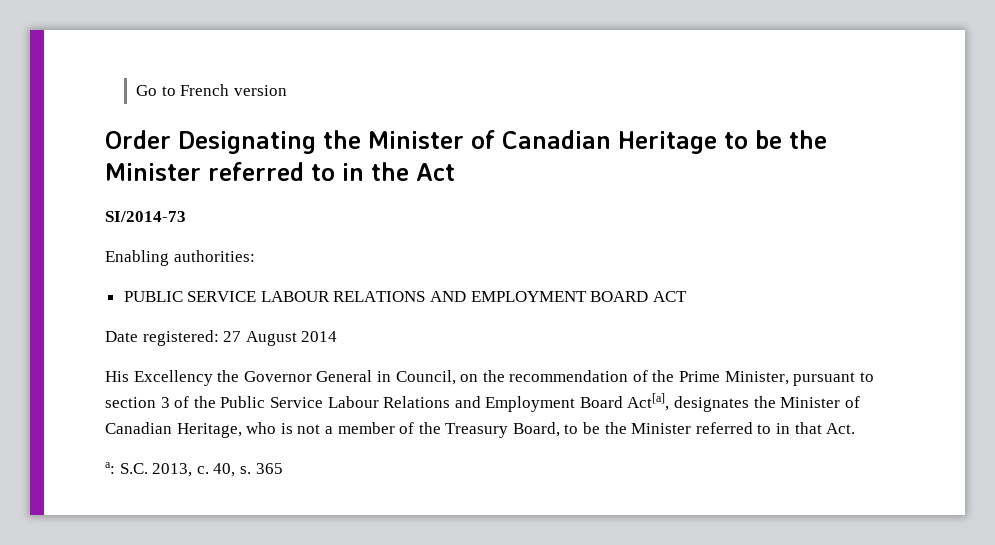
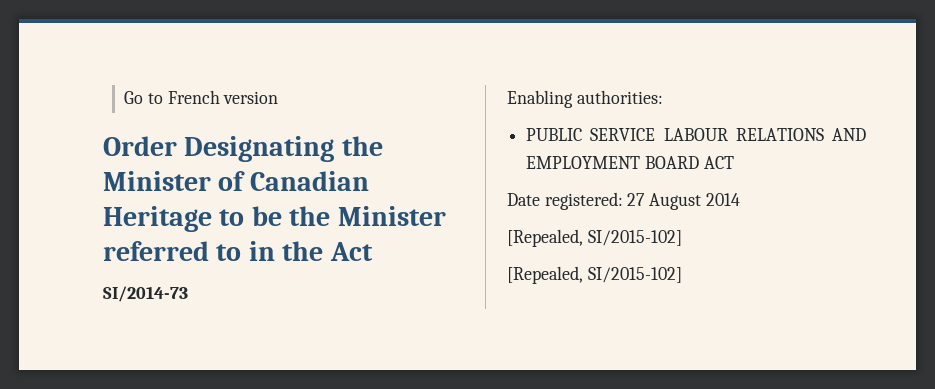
  Date registered: 27 August 2014
- His Excellency the Governor General in Council, on the recommendation of the Prime Minister, pursuant to section 3 of the Public Service Labour Relations and Employment Board Act[a], designates the Minister of Canadian Heritage, who is not a member of the Treasury Board, to be the Minister referred to in that Act.
- a: S.C. 2013, c. 40, s. 365
+ [Repealed, SI/2015-102]
+ [Repealed, SI/2015-102]

